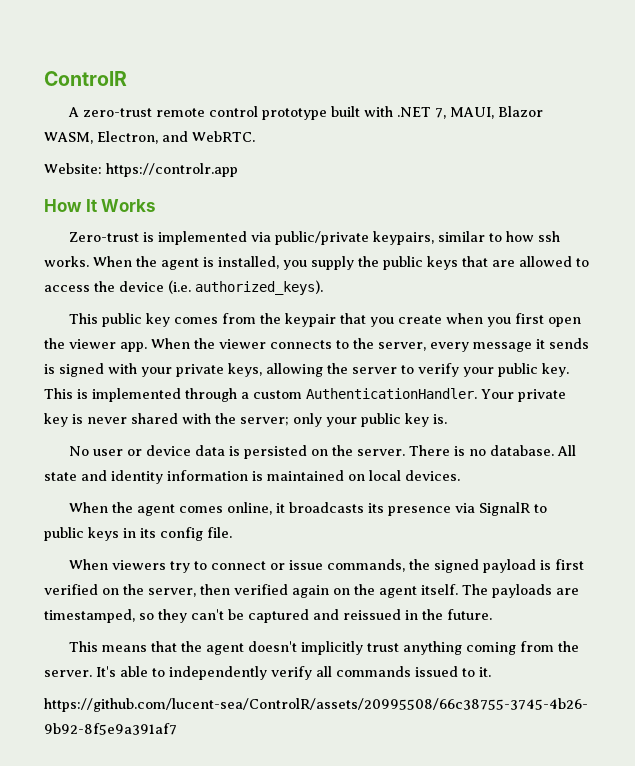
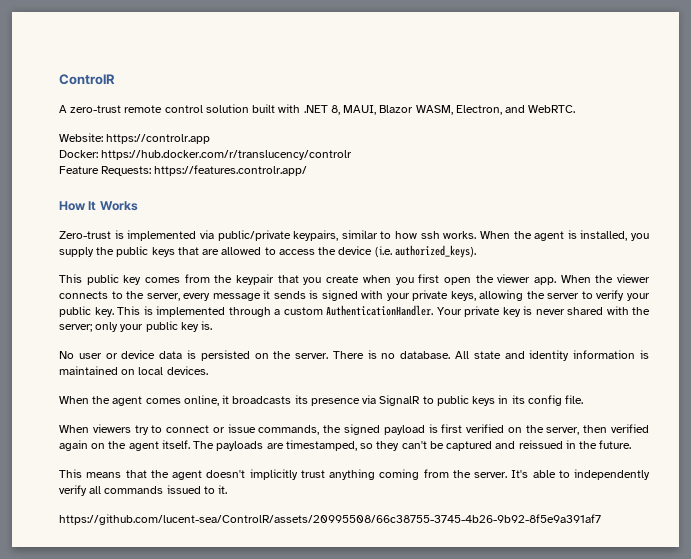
- A zero-trust remote control prototype built with .NET 7, MAUI, Blazor WASM, Electron, and WebRTC.
+ A zero-trust remote control solution built with .NET 8, MAUI, Blazor WASM, Electron, and WebRTC.
+ Docker: https://hub.docker.com/r/translucency/controlr
+ Feature Requests: https://features.controlr.app/

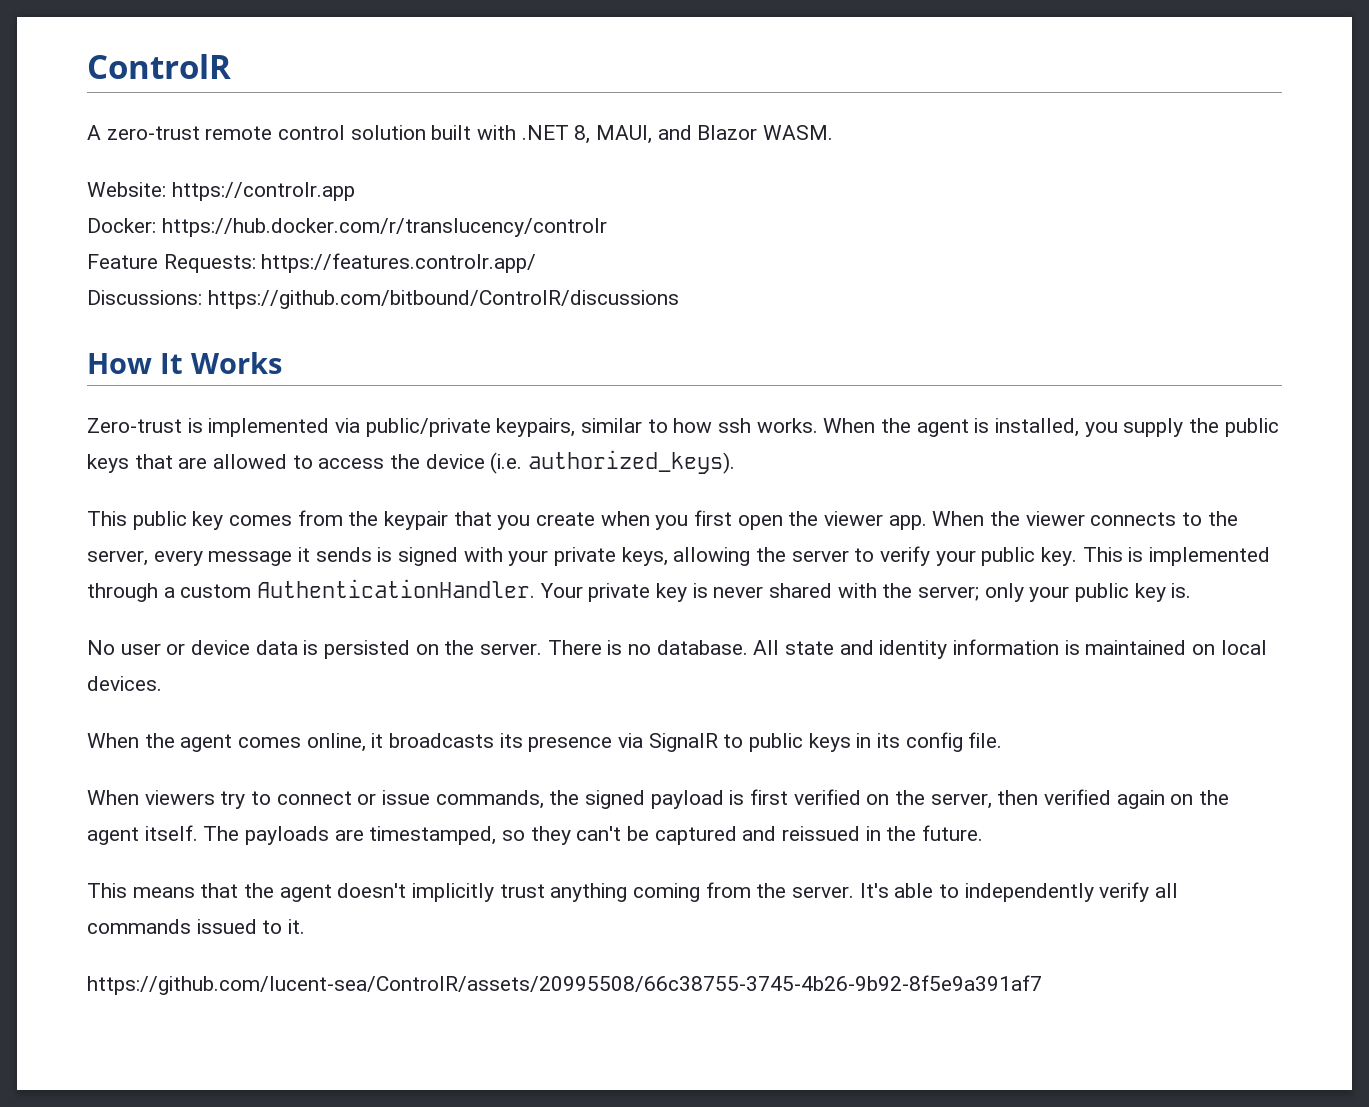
- A zero-trust remote control solution built with .NET 8, MAUI, Blazor WASM, Electron, and WebRTC.
+ A zero-trust remote control solution built with .NET 8, MAUI, and Blazor WASM.
+ Discussions: https://github.com/bitbound/ControlR/discussions

